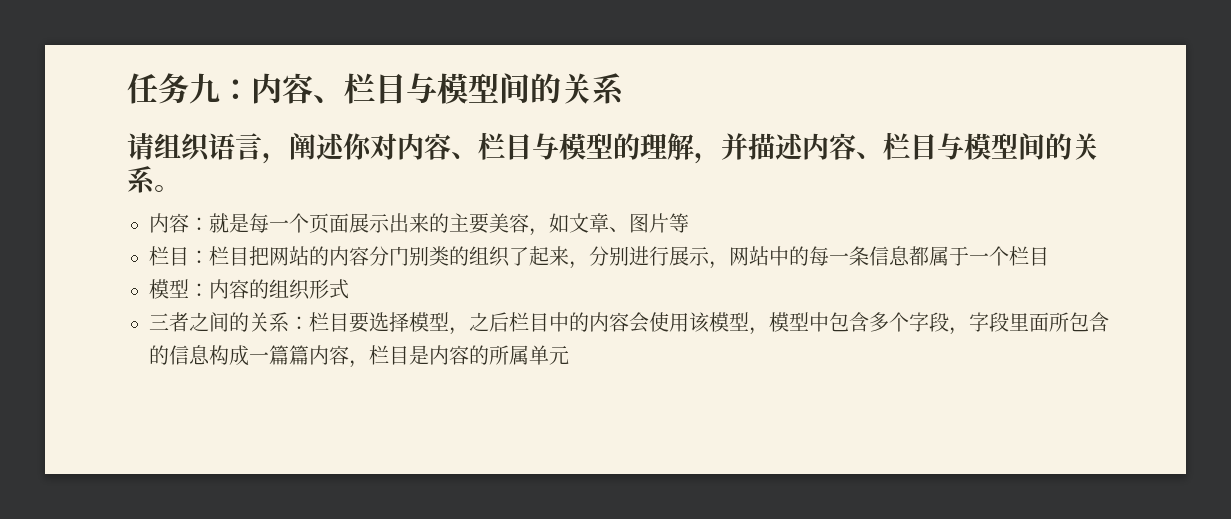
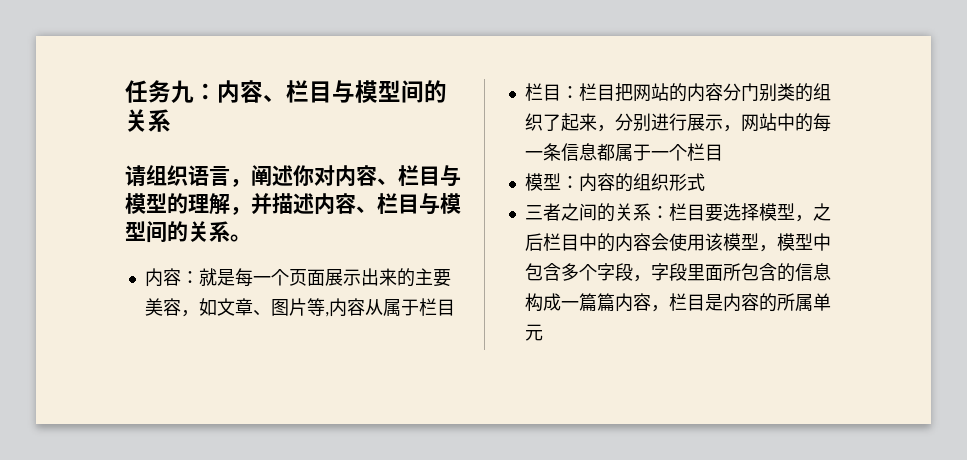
- 内容：就是每一个页面展示出来的主要美容，如文章、图片等
+ 内容：就是每一个页面展示出来的主要美容，如文章、图片等,内容从属于栏目

